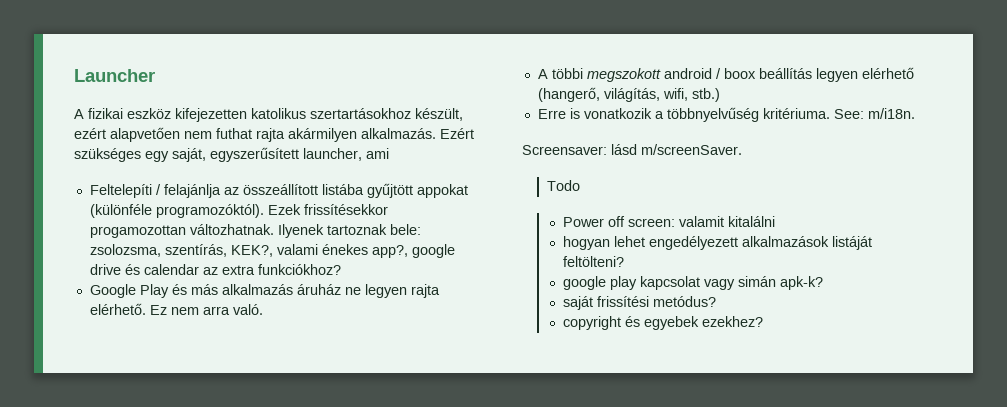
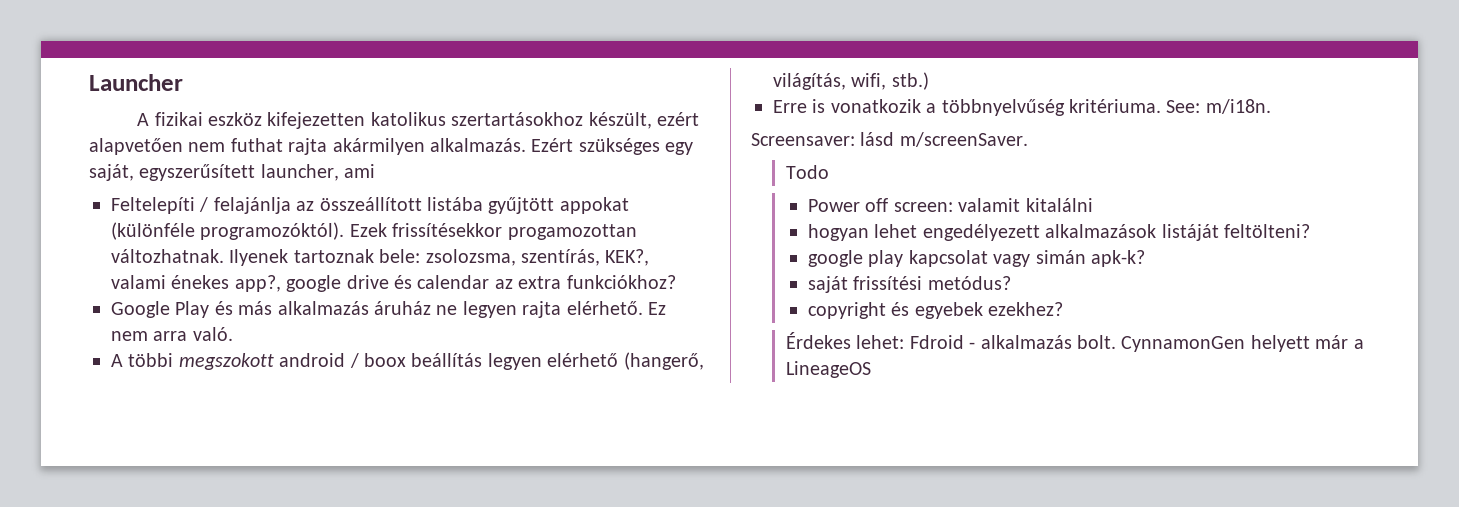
+ Érdekes lehet: Fdroid - alkalmazás bolt. CynnamonGen helyett már a LineageOS

